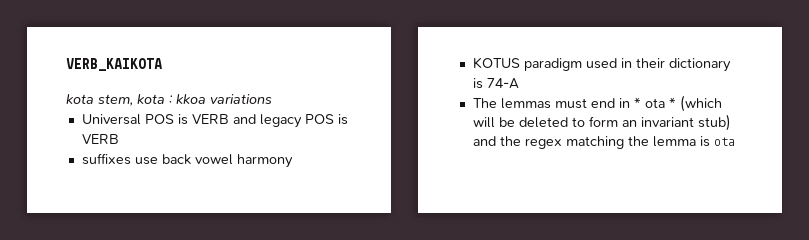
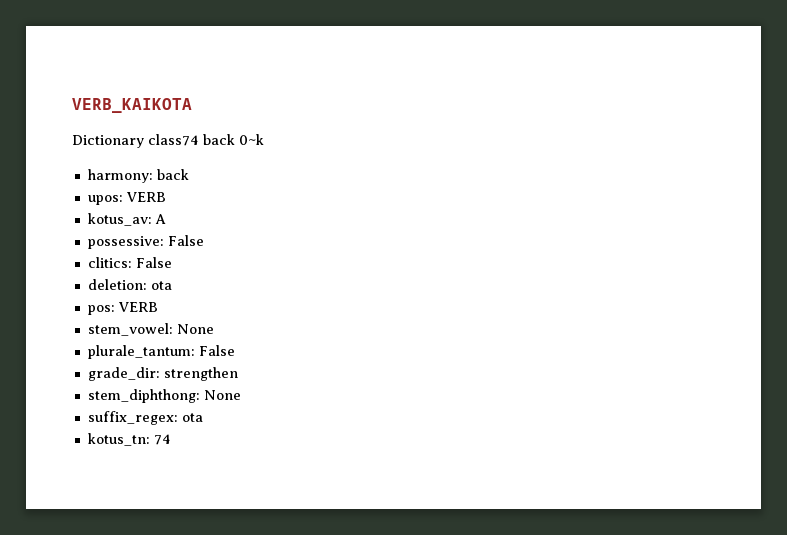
- kota stem, kota : kkoa variations
- Universal POS is VERB and legacy POS is VERB
- suffixes use back vowel harmony
- KOTUS paradigm used in their dictionary is 74-A
- The lemmas must end in * ota * (which will be deleted to form an invariant stub) and the regex matching the lemma is ota
+ Dictionary class74 back 0~k
+ harmony: back
+ upos: VERB
+ kotus_av: A
+ possessive: False
+ clitics: False
+ deletion: ota
+ pos: VERB
+ stem_vowel: None
+ plurale_tantum: False
+ grade_dir: strengthen
+ stem_diphthong: None
+ suffix_regex: ota
+ kotus_tn: 74

